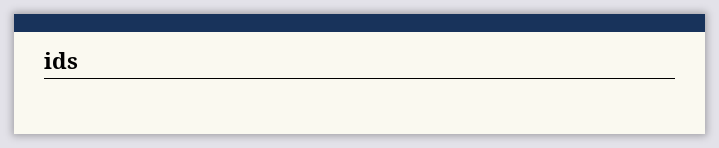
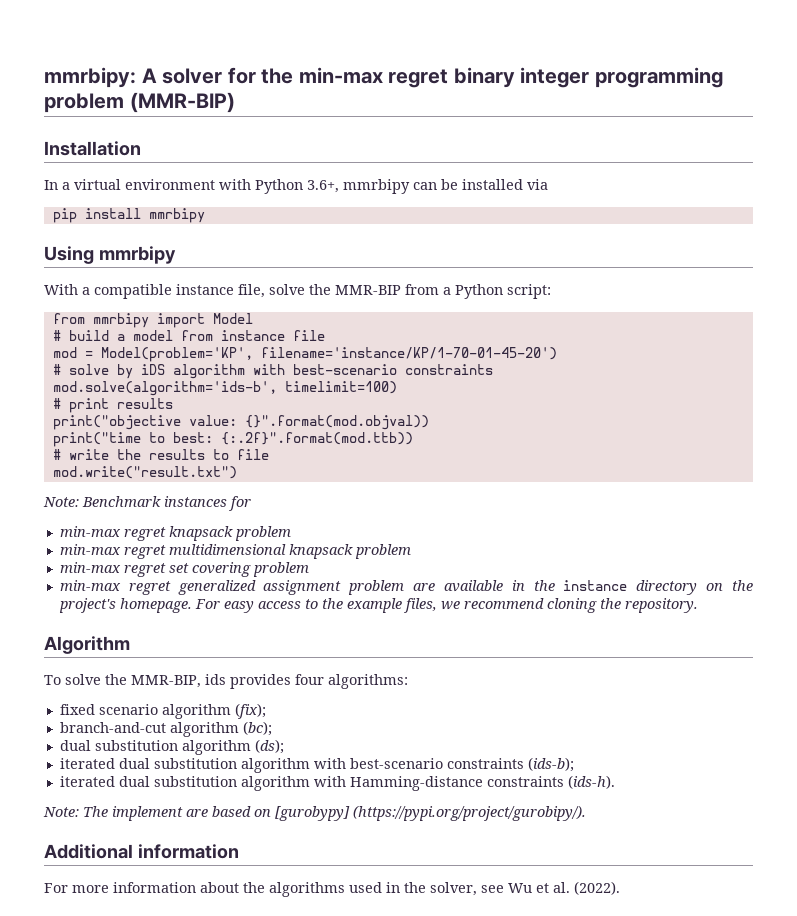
- ids
+ mmrbipy: A solver for the min-max regret binary integer programming problem (MMR-BIP)
+ Installation
+ In a virtual environment with Python 3.6+, mmrbipy can be installed via
+ pip install mmrbipy
+ Using mmrbipy
+ With a compatible instance file, solve the MMR-BIP from a Python script:
+ from mmrbipy import Model
+ # build a model from instance file
+ mod = Model(problem='KP', filename='instance/KP/1-70-01-45-20')
+ # solve by iDS algorithm with best-scenario constraints
+ mod.solve(algorithm='ids-b', timelimit=100)
+ # print results
+ print("objective value: {}".format(mod.objval))
+ print("time to best: {:.2f}".format(mod.ttb))
+ # write the results to file
+ mod.write("result.txt")
+ Note: Benchmark instances for
+ min-max regret knapsack problem
+ min-max regret multidimensional knapsack problem
+ min-max regret set covering problem
+ min-max regret generalized assignment problem are available in the instance directory on the project's homepage. For easy access to the example files, we recommend cloning the repository.
+ Algorithm
+ To solve the MMR-BIP, ids provides four algorithms:
+ fixed scenario algorithm (fix);
+ branch-and-cut algorithm (bc);
+ dual substitution algorithm (ds);
+ iterated dual substitution algorithm with best-scenario constraints (ids-b);
+ iterated dual substitution algorithm with Hamming-distance constraints (ids-h).
+ Note: The implement are based on [gurobypy] (https://pypi.org/project/gurobipy/).
+ Additional information
+ For more information about the algorithms used in the solver, see Wu et al. (2022).

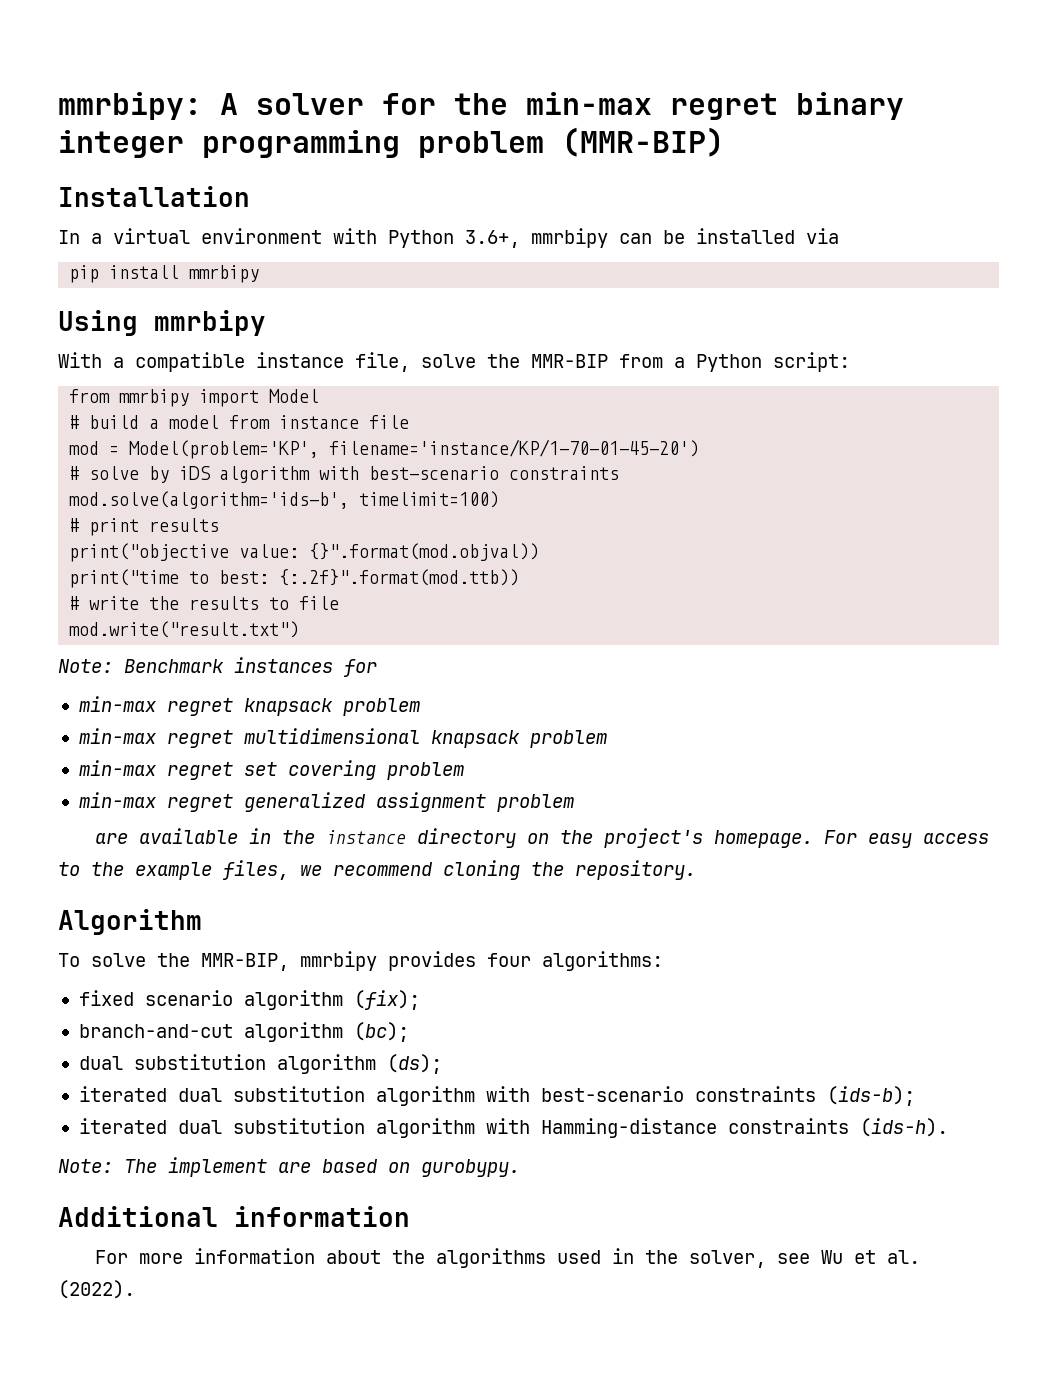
- min-max regret generalized assignment problem are available in the instance directory on the project's homepage.
+ min-max regret generalized assignment problem
+ are available in the instance directory on the project's homepage.
- To solve the MMR-BIP, ids provides four algorithms:
+ To solve the MMR-BIP, mmrbipy provides four algorithms:
- Note: The implement are based on [gurobypy] (https://pypi.org/project/gurobipy/).
+ Note: The implement are based on gurobypy.

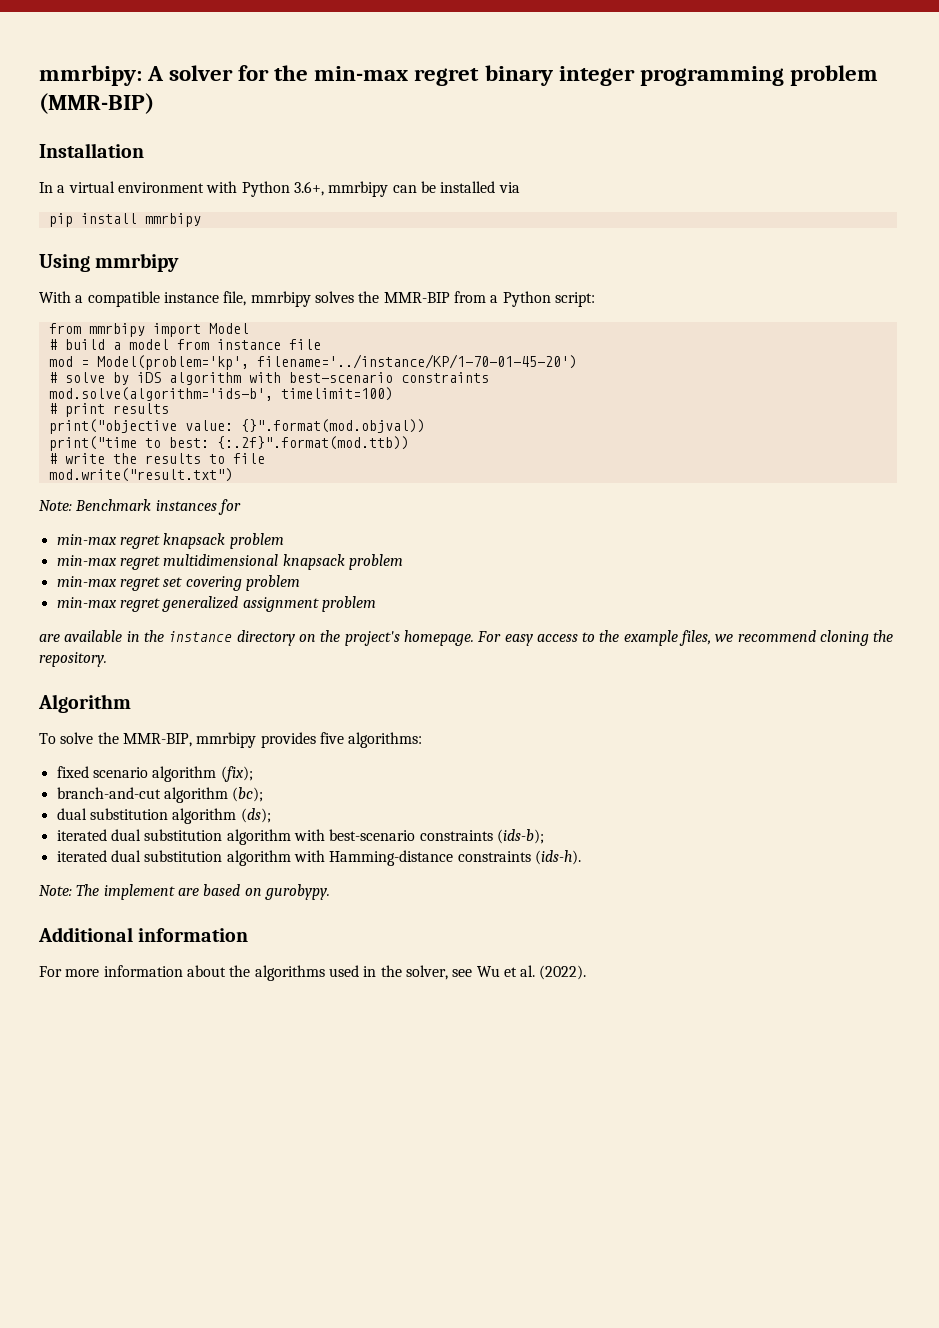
- With a compatible instance file, solve the MMR-BIP from a Python script:
+ With a compatible instance file, mmrbipy solves the MMR-BIP from a Python script:
- mod = Model(problem='KP', filename='instance/KP/1-70-01-45-20')
+ mod = Model(problem='kp', filename='../instance/KP/1-70-01-45-20')
- To solve the MMR-BIP, mmrbipy provides four algorithms:
+ To solve the MMR-BIP, mmrbipy provides five algorithms:

